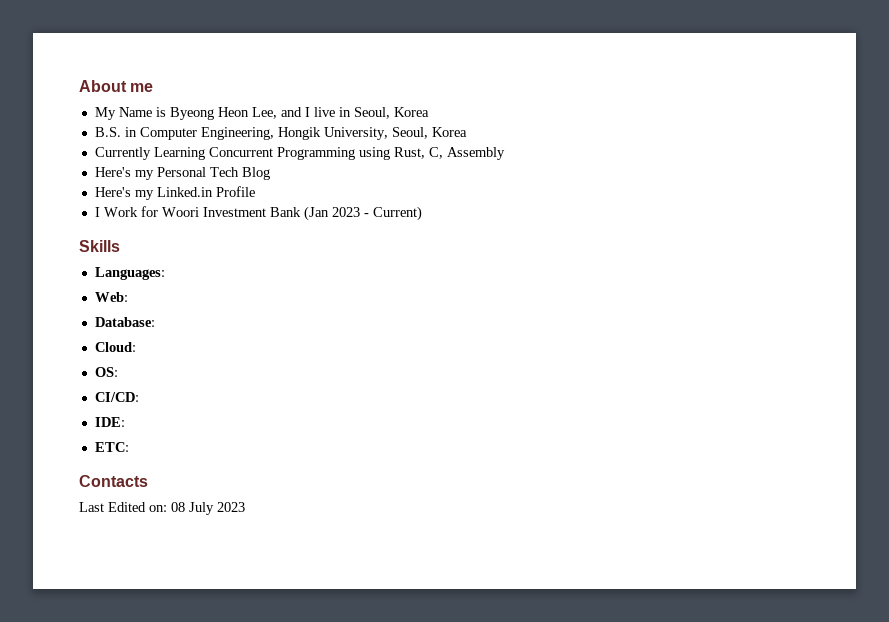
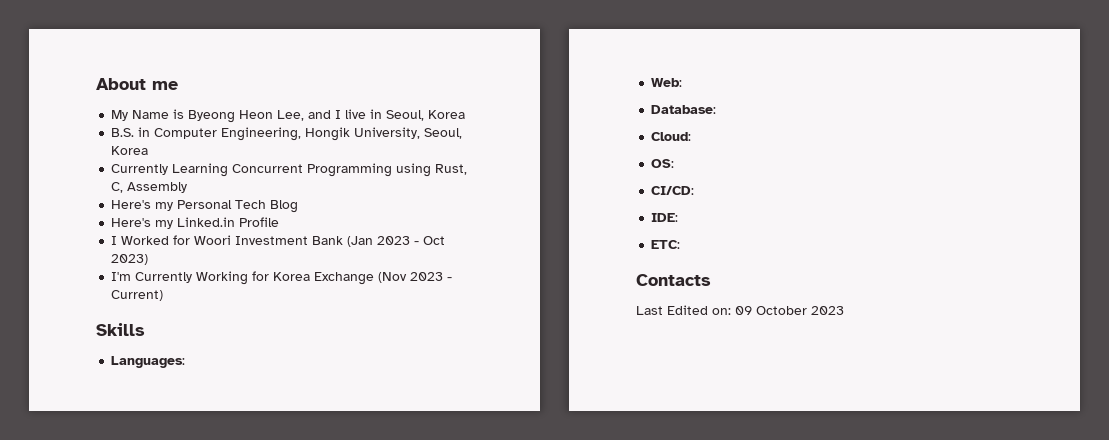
- I Work for Woori Investment Bank (Jan 2023 - Current)
+ I Worked for Woori Investment Bank (Jan 2023 - Oct 2023)
+ I'm Currently Working for Korea Exchange (Nov 2023 - Current)
- Last Edited on: 08 July 2023
+ Last Edited on: 09 October 2023

